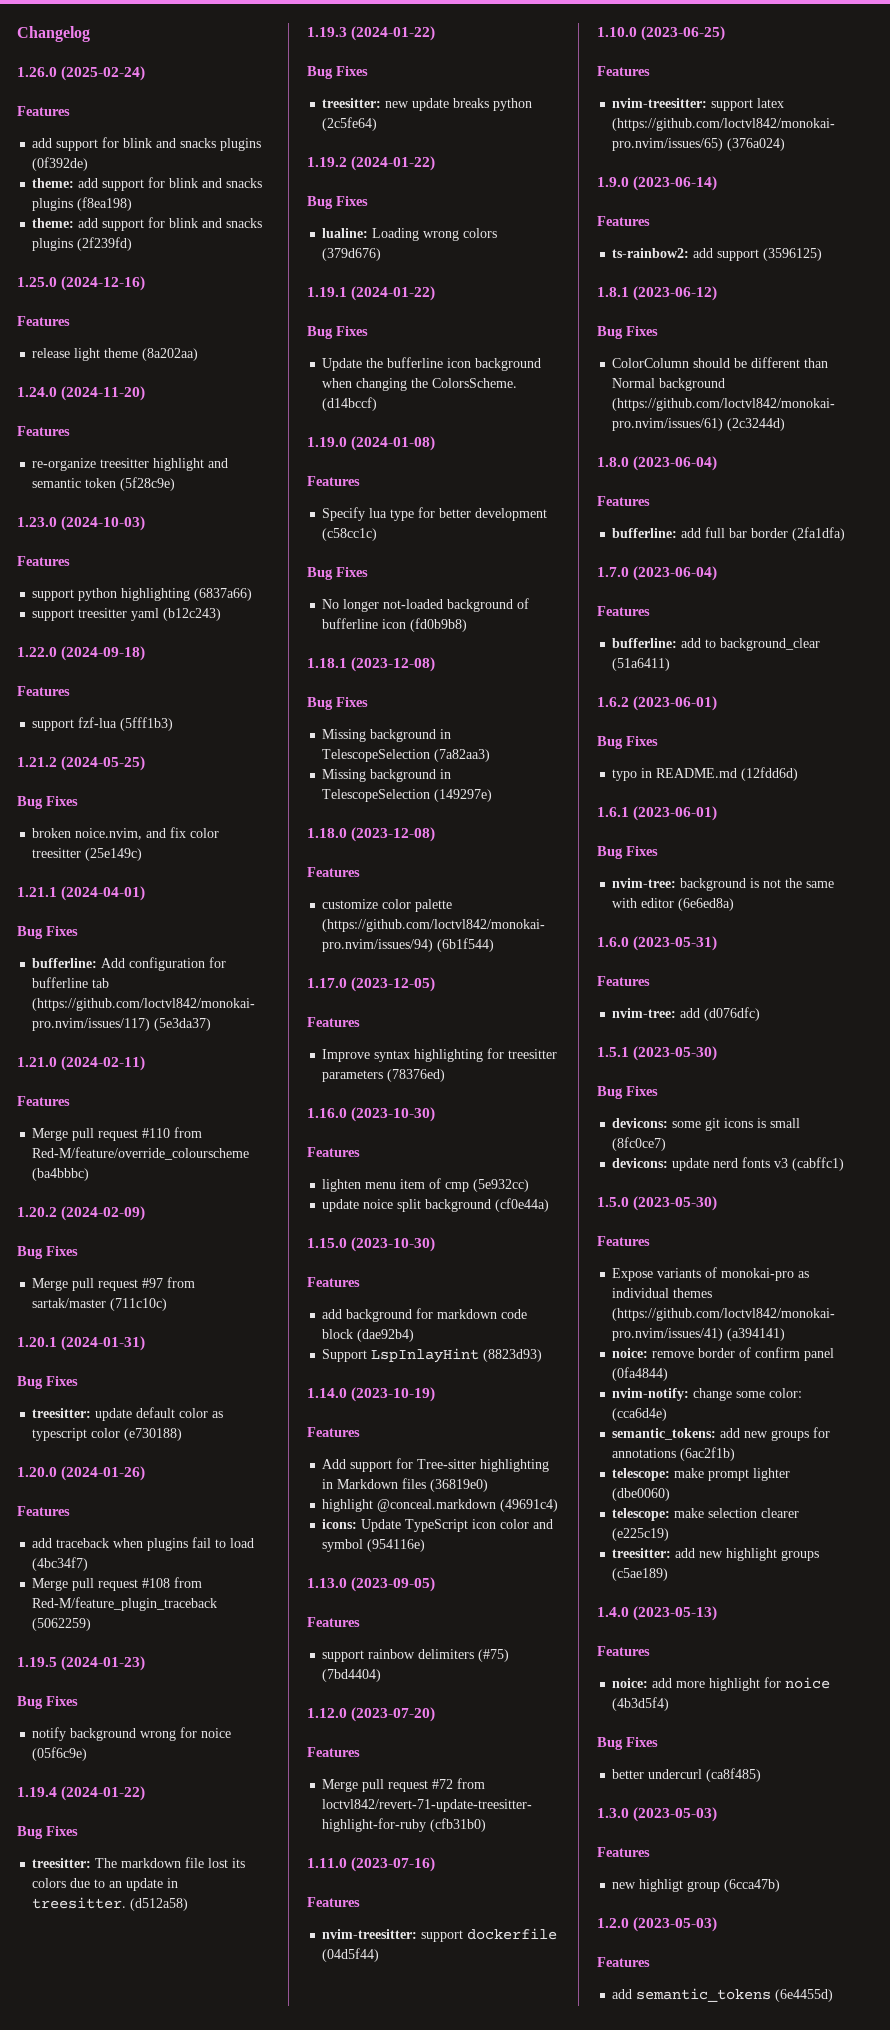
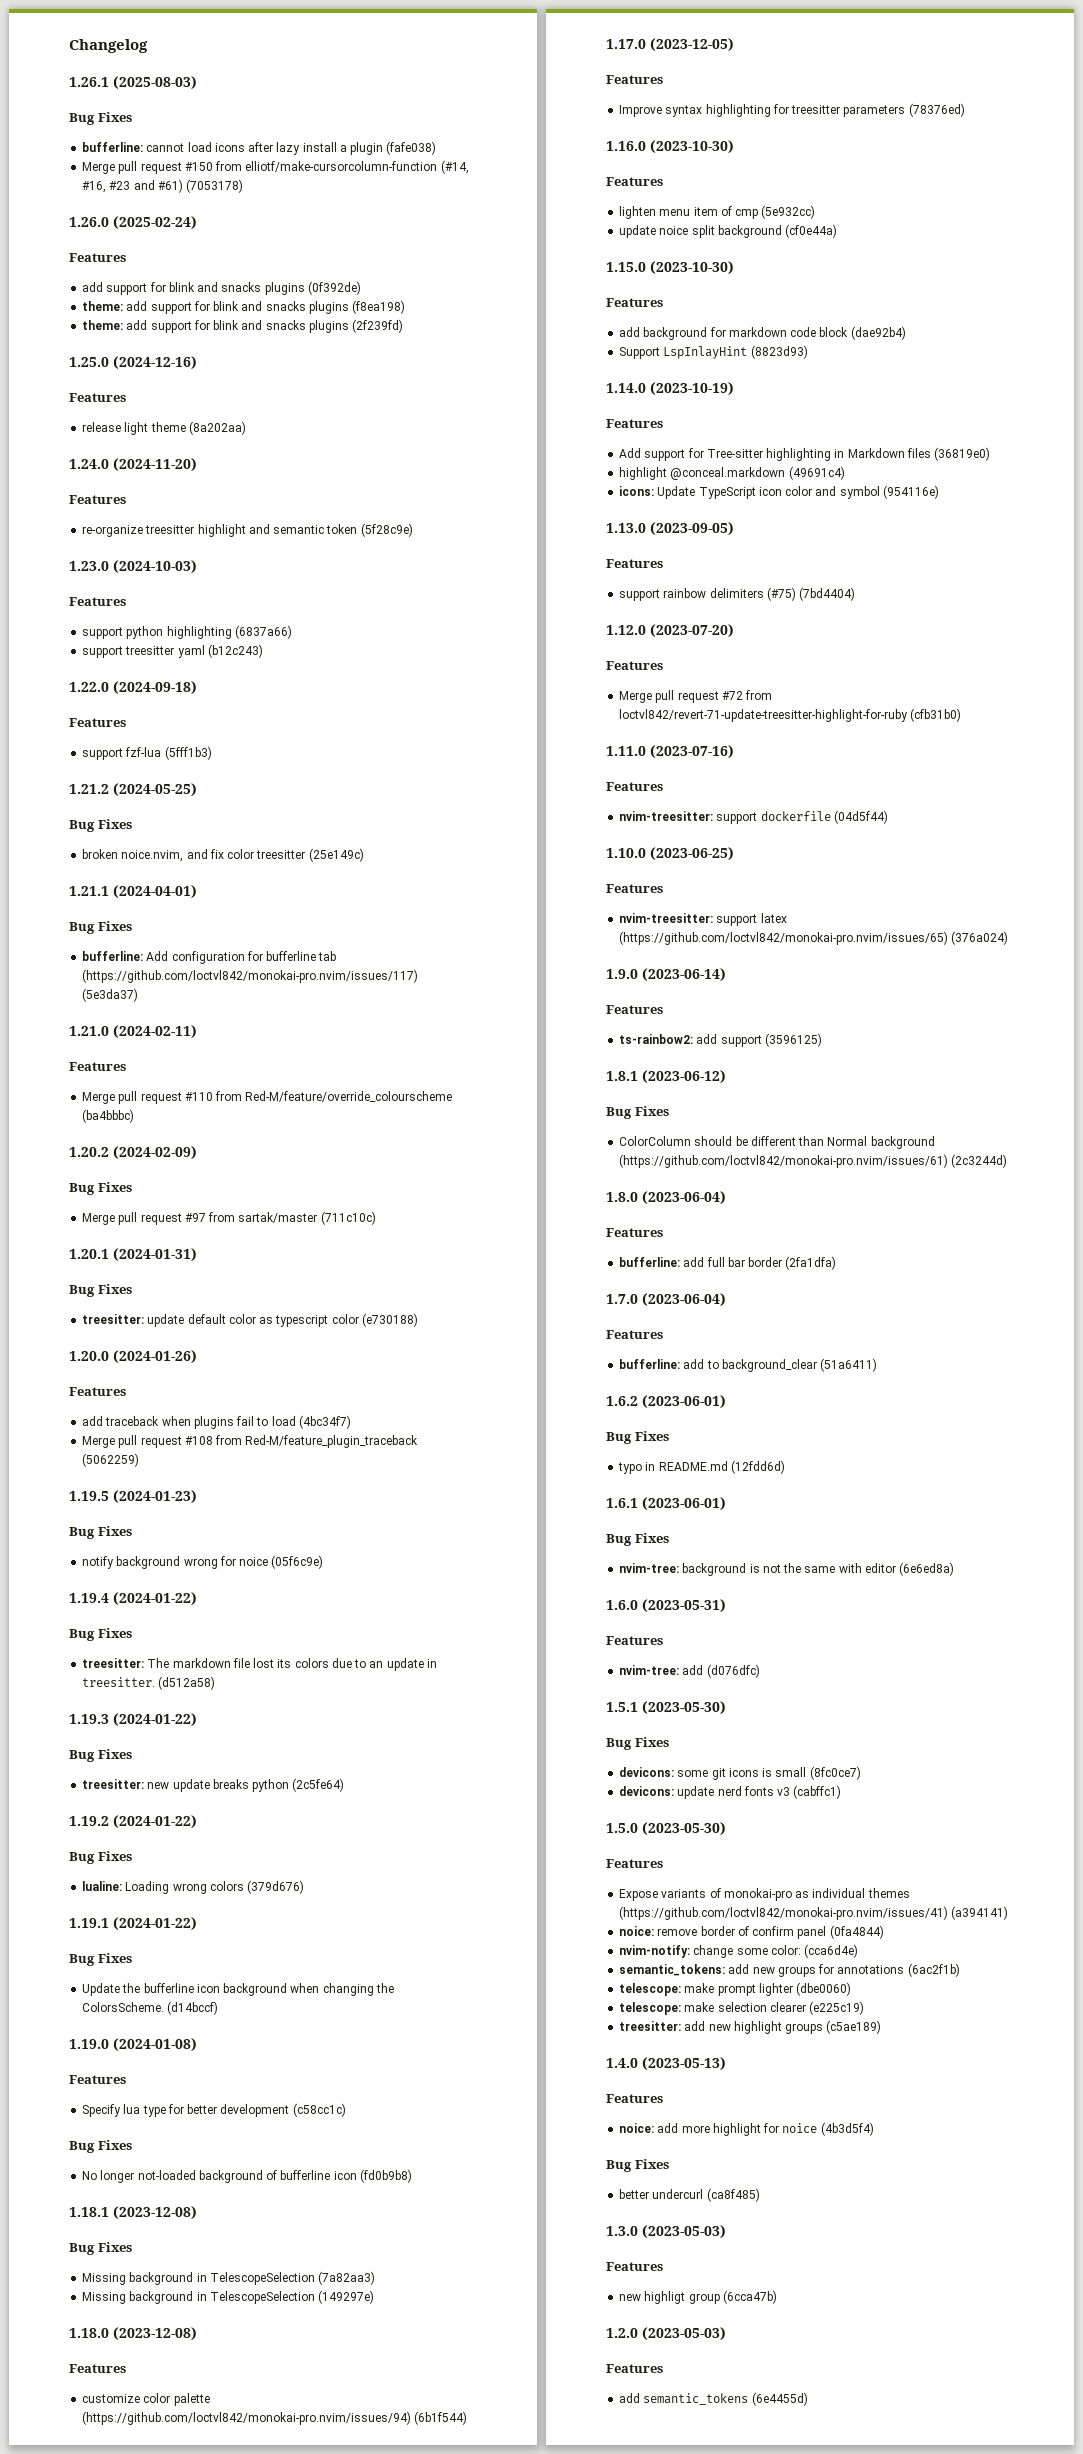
+ 1.26.1 (2025-08-03)
+ Bug Fixes
+ bufferline: cannot load icons after lazy install a plugin (fafe038)
+ Merge pull request #150 from elliotf/make-cursorcolumn-function (#14, #16, #23 and #61) (7053178)

